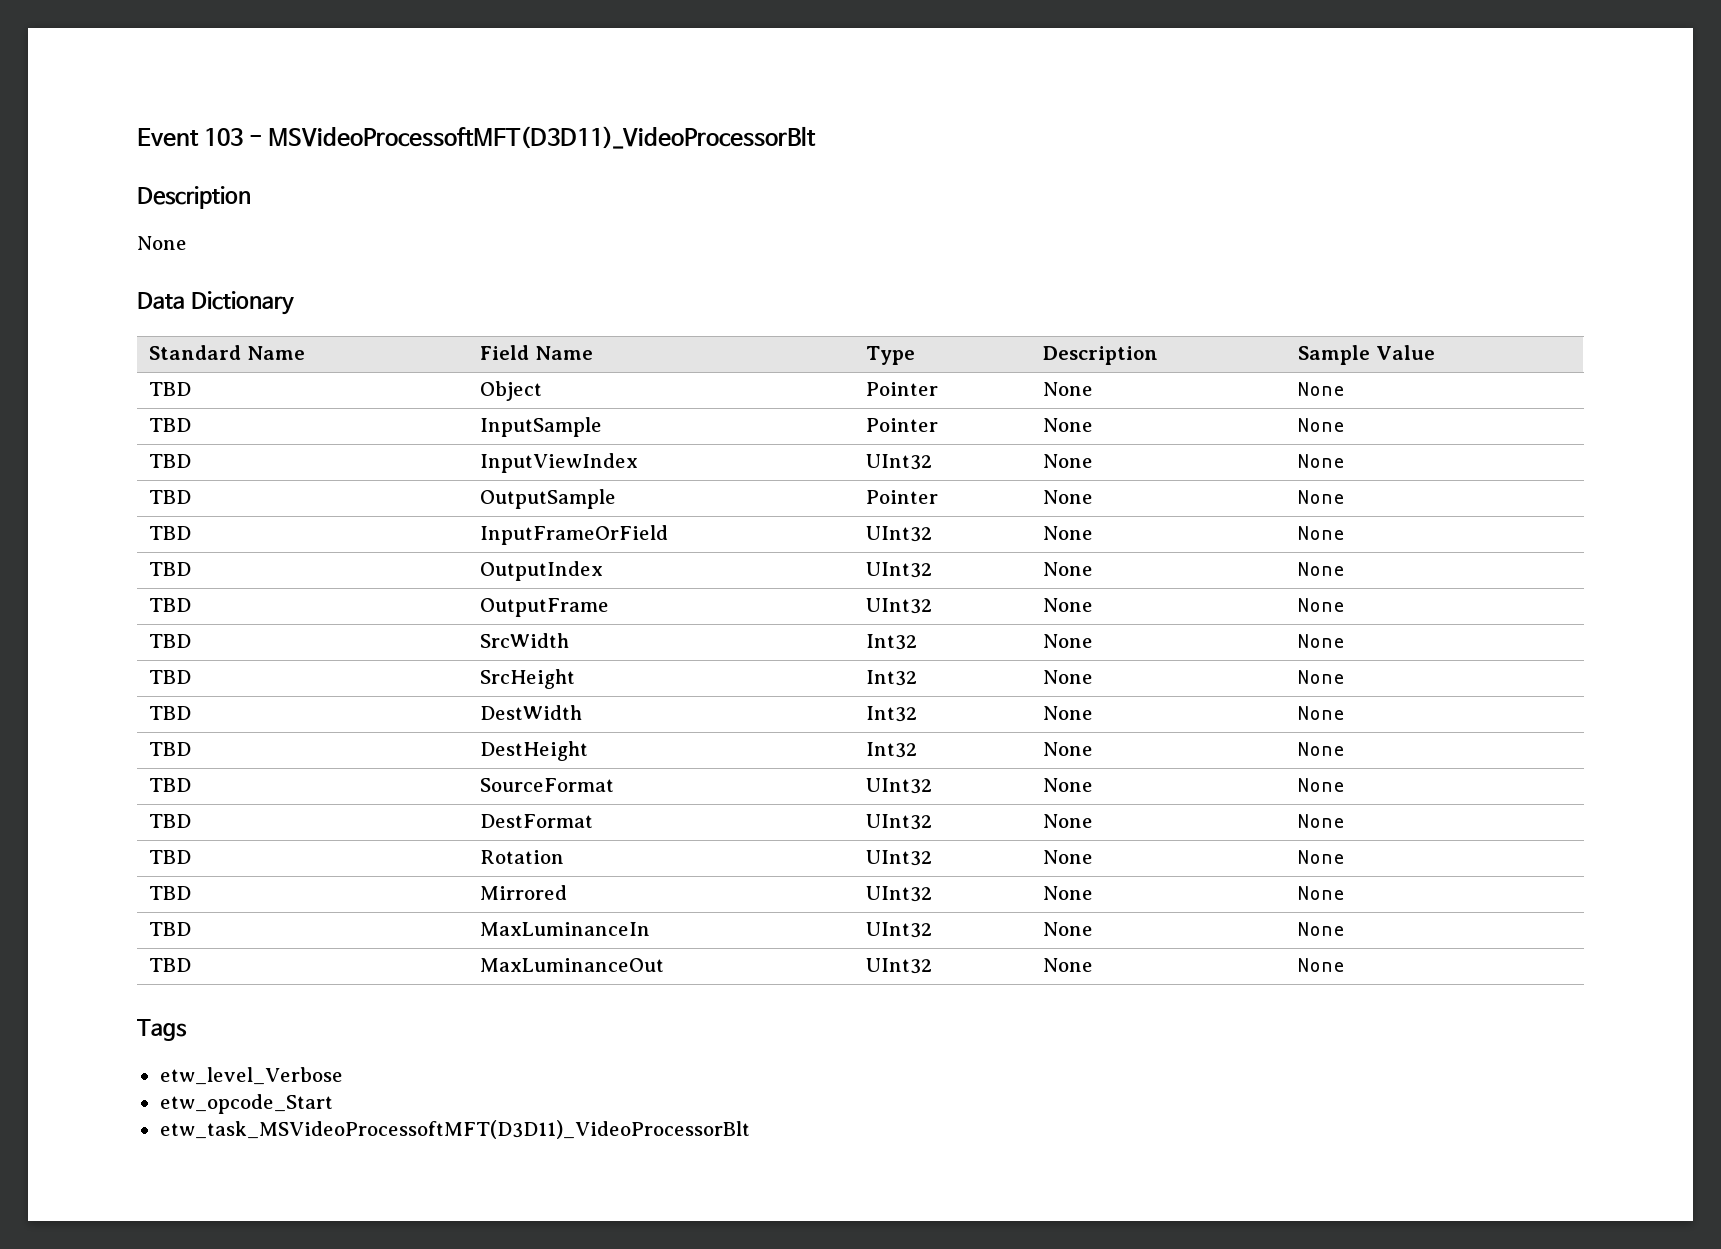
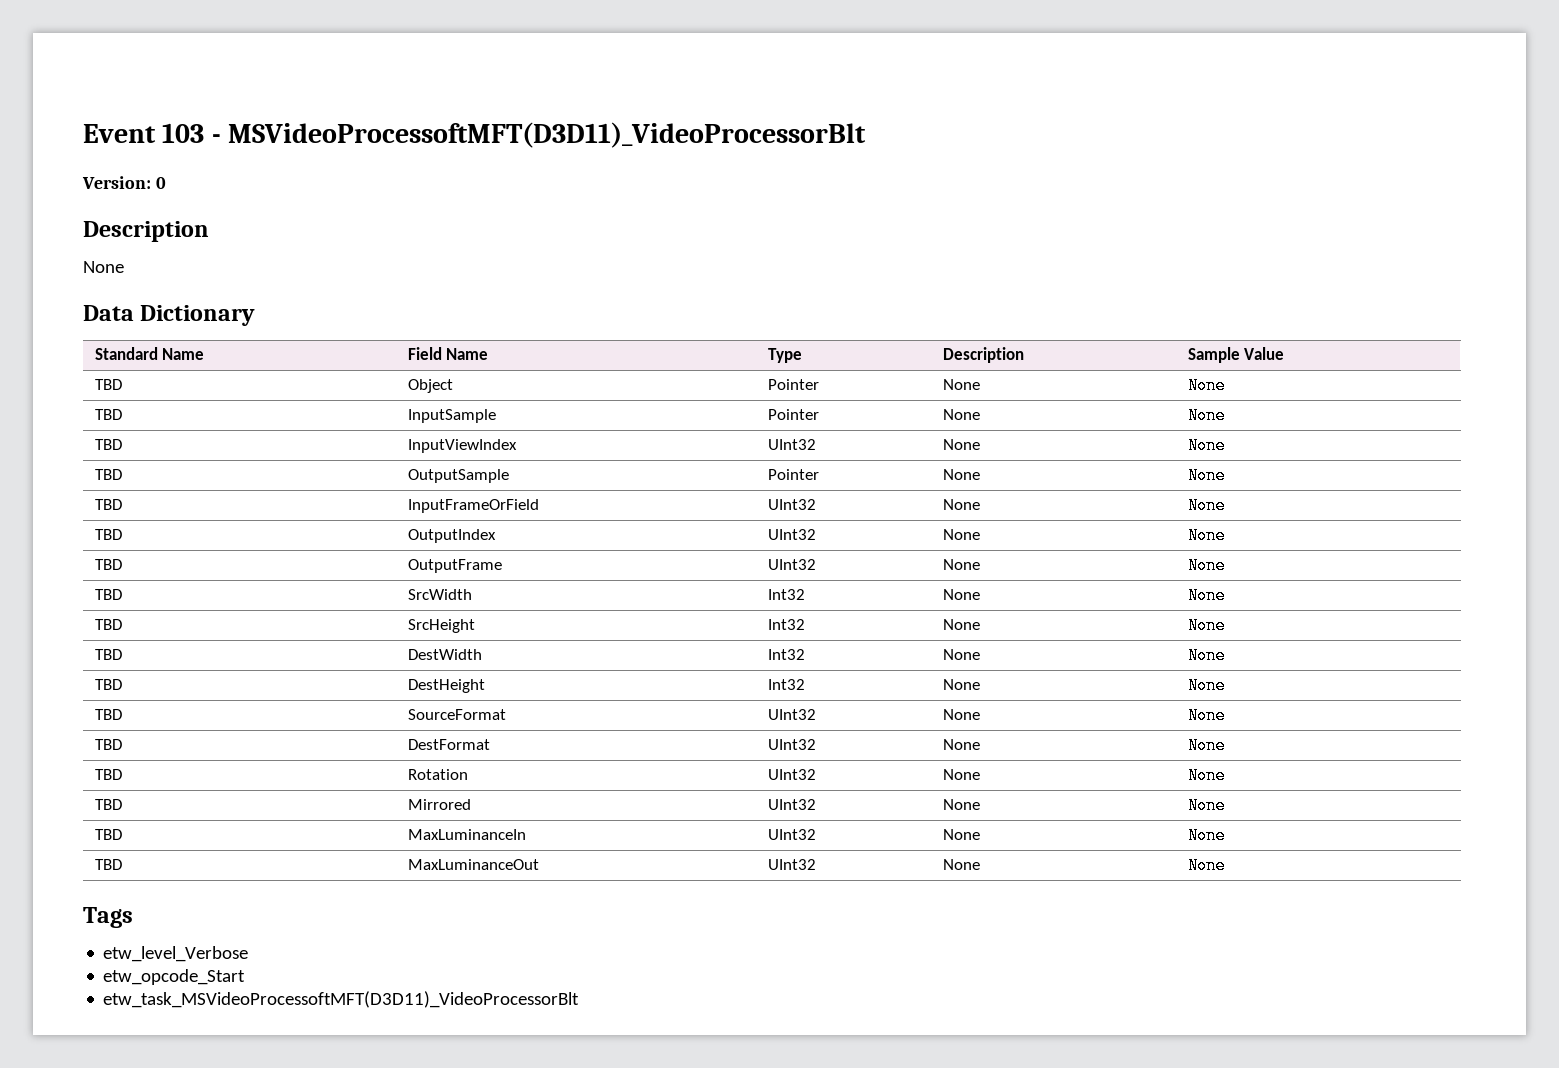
+ Version: 0

